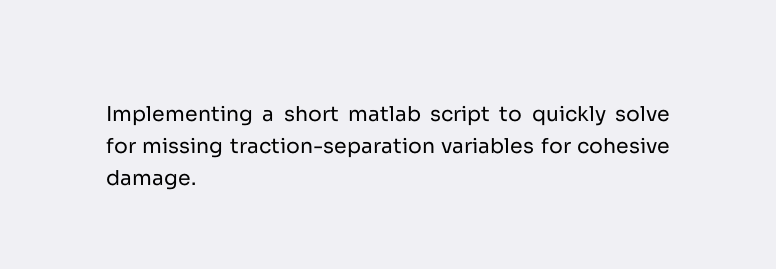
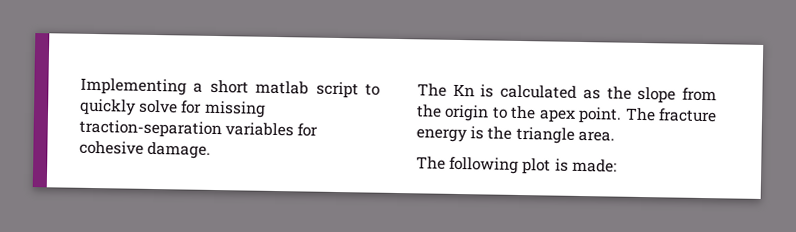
+ The Kn is calculated as the slope from the origin to the apex point. The fracture energy is the triangle area.
+ The following plot is made:

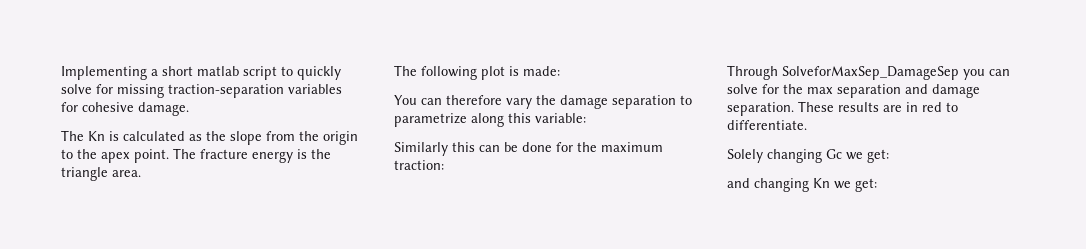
+ You can therefore vary the damage separation to parametrize along this variable:
+ Similarly this can be done for the maximum traction:
+ Through SolveforMaxSep_DamageSep you can solve for the max separation and damage separation. These results are in red to differentiate.
+ Solely changing Gc we get:
+ and changing Kn we get:

